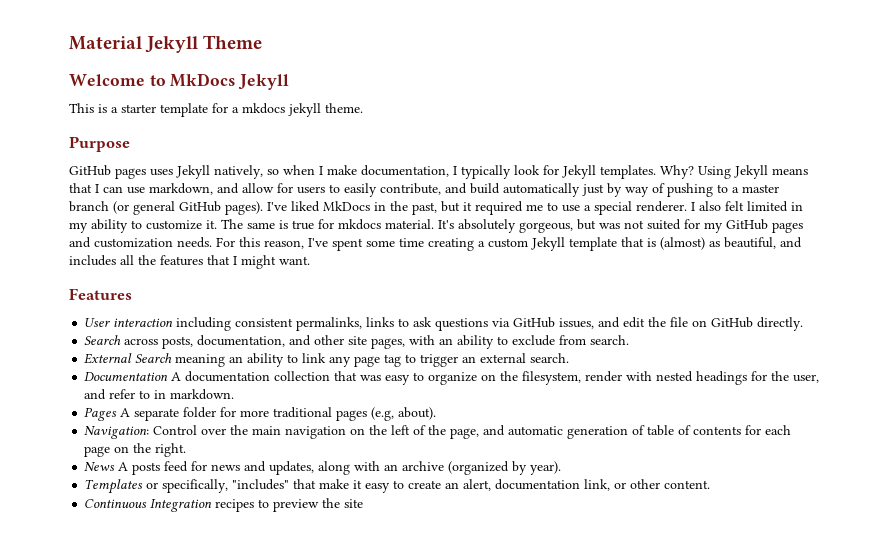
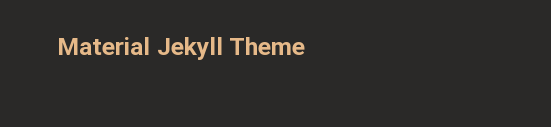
- Welcome to MkDocs Jekyll
- This is a starter template for a mkdocs jekyll theme.
- Purpose
- GitHub pages uses Jekyll natively, so when I make documentation, I typically look for Jekyll templates. Why? Using Jekyll means that I can use markdown, and allow for users to easily contribute, and build automatically just by way of pushing to a master branch (or general GitHub pages). I've liked MkDocs in the past, but it required me to use a special renderer. I also felt limited in my ability to customize it. The same is true for mkdocs material. It's absolutely gorgeous, but was not suited for my GitHub pages and customization needs. For this reason, I've spent some time creating a custom Jekyll template that is (almost) as beautiful, and includes all the features that I might want.
- Features
- User interaction including consistent permalinks, links to ask questions via GitHub issues, and edit the file on GitHub directly.
- Search across posts, documentation, and other site pages, with an ability to exclude from search.
- External Search meaning an ability to link any page tag to trigger an external search.
- Documentation A documentation collection that was easy to organize on the filesystem, render with nested headings for the user, and refer to in markdown.
- Pages A separate folder for more traditional pages (e.g, about).
- Navigation: Control over the main navigation on the left of the page, and automatic generation of table of contents for each page on the right.
- News A posts feed for news and updates, along with an archive (organized by year).
- Templates or specifically, "includes" that make it easy to create an alert, documentation link, or other content.
- Continuous Integration recipes to preview the site

